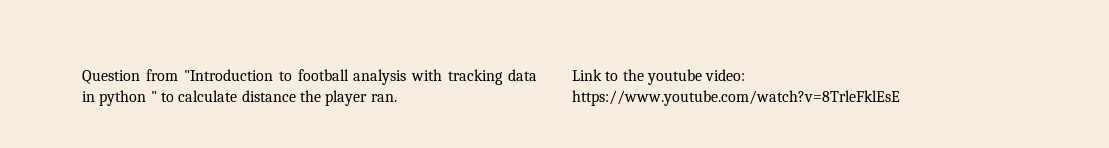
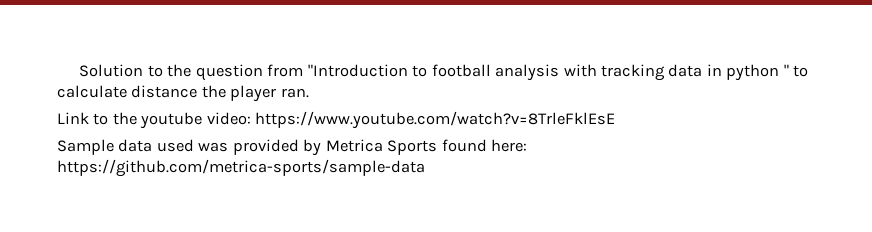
- Question from "Introduction to football analysis with tracking data in python " to calculate distance the player ran.
+ Solution to the question from "Introduction to football analysis with tracking data in python " to calculate distance the player ran.
+ Sample data used was provided by Metrica Sports found here: https://github.com/metrica-sports/sample-data

